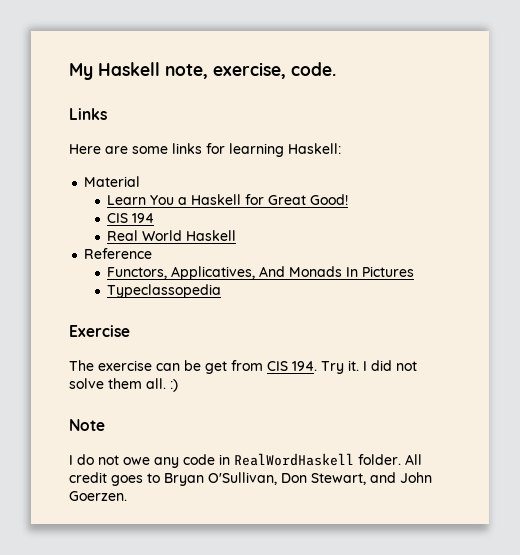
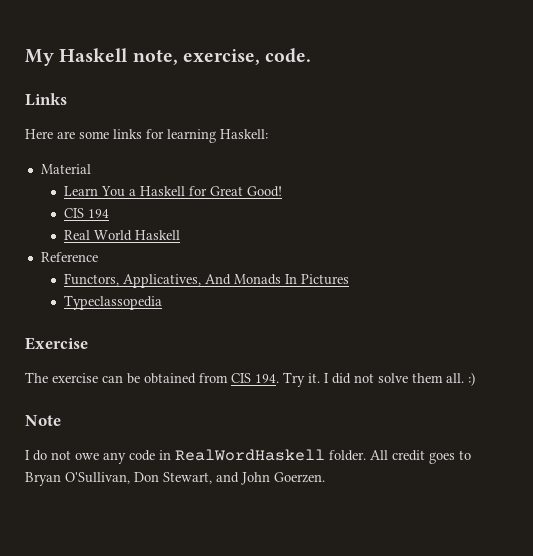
- The exercise can be get from CIS 194. Try it.
+ The exercise can be obtained from CIS 194. Try it.

